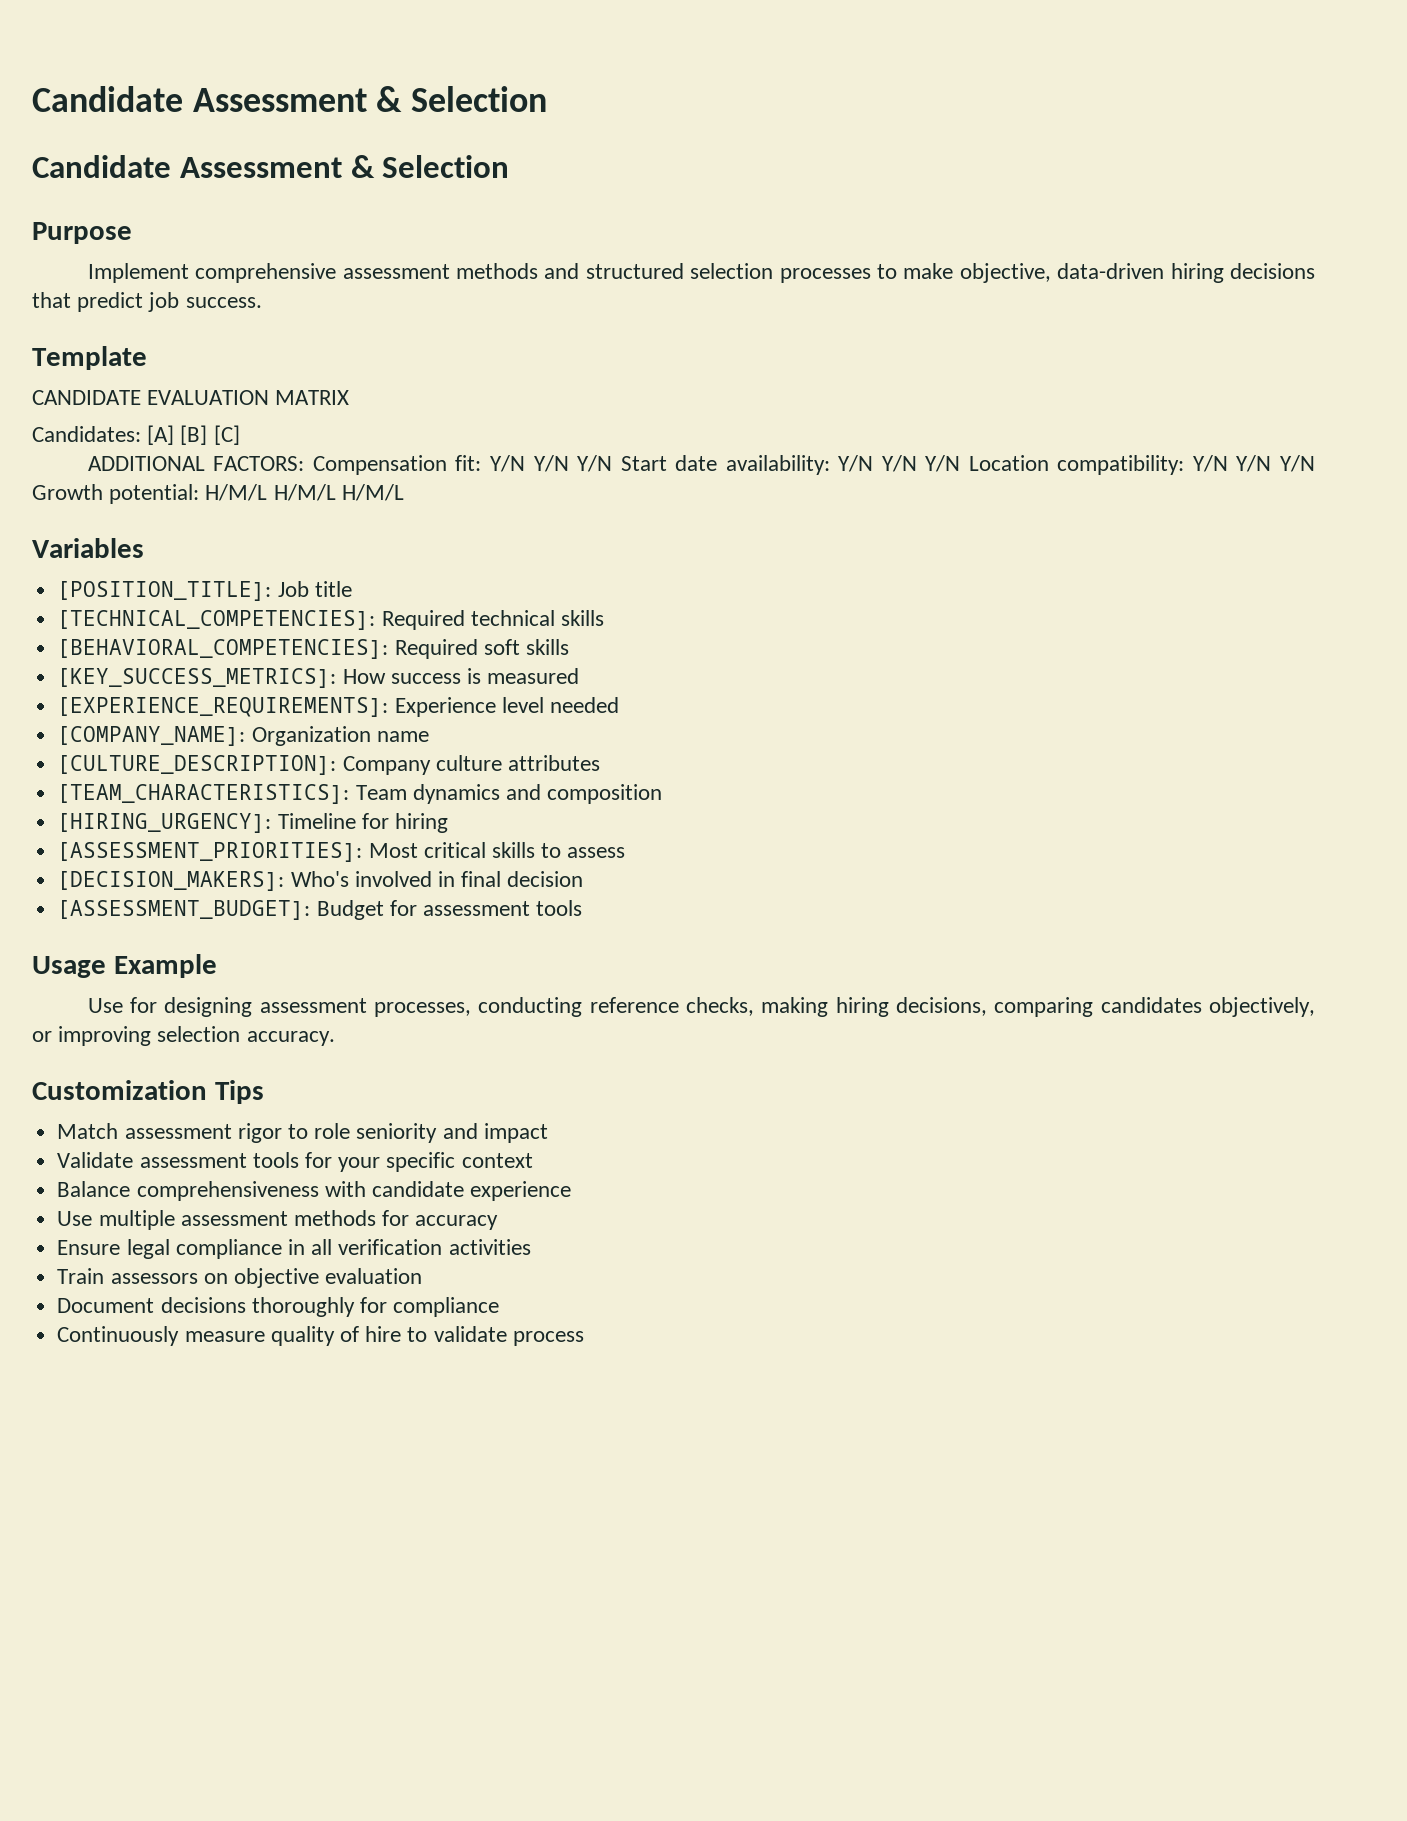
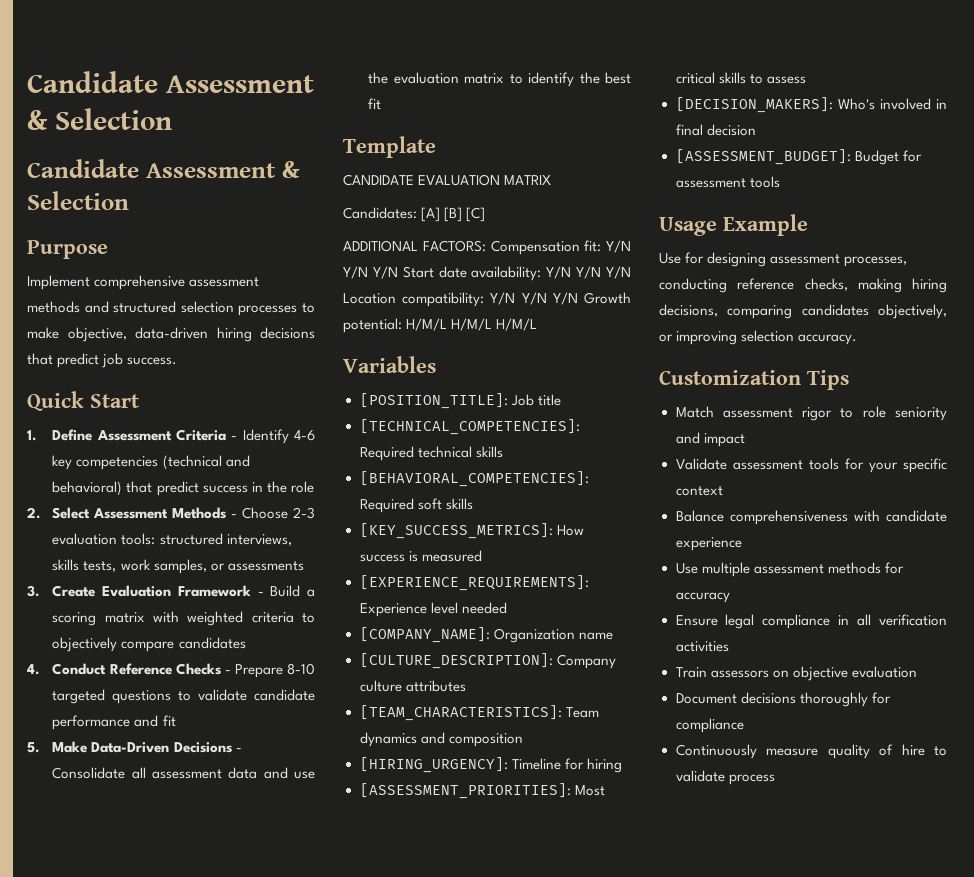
+ Quick Start
+ 1. Define Assessment Criteria - Identify 4-6 key competencies (technical and behavioral) that predict success in the role
+ 2. Select Assessment Methods - Choose 2-3 evaluation tools: structured interviews, skills tests, work samples, or assessments
+ 3. Create Evaluation Framework - Build a scoring matrix with weighted criteria to objectively compare candidates
+ 4. Conduct Reference Checks - Prepare 8-10 targeted questions to validate candidate performance and fit
+ 5. Make Data-Driven Decisions - Consolidate all assessment data and use the evaluation matrix to identify the best fit

